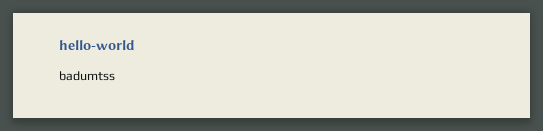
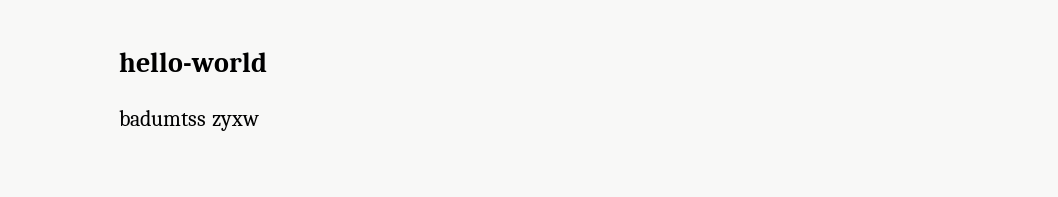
- badumtss
+ badumtss zyxw

